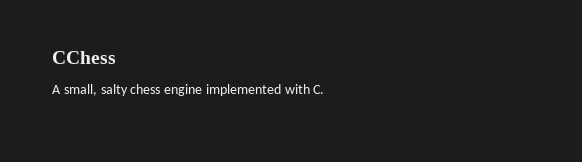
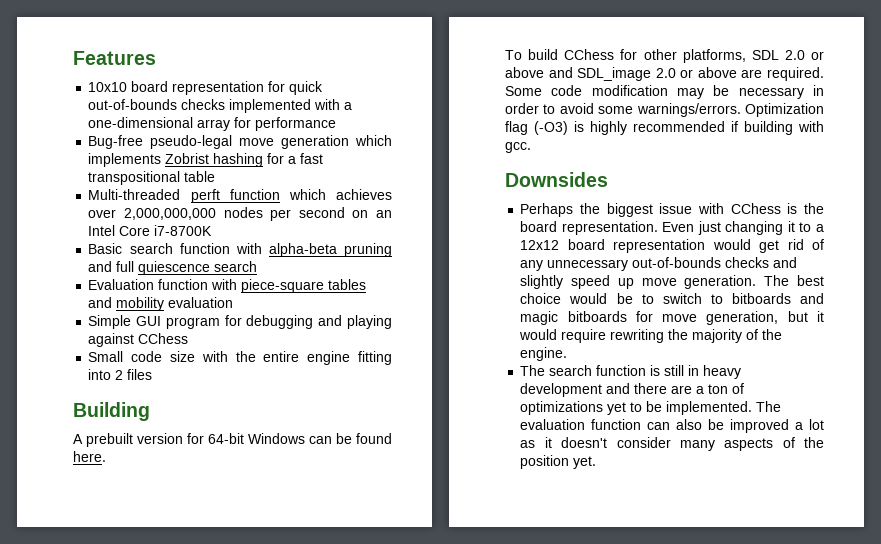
- CChess
- A small, salty chess engine implemented with C.
+ Features
+ 10x10 board representation for quick out-of-bounds checks implemented with a one-dimensional array for performance
+ Bug-free pseudo-legal move generation which implements Zobrist hashing for a fast transpositional table
+ Multi-threaded perft function which achieves over 2,000,000,000 nodes per second on an Intel Core i7-8700K
+ Basic search function with alpha-beta pruning and full quiescence search
+ Evaluation function with piece-square tables and mobility evaluation
+ Simple GUI program for debugging and playing against CChess
+ Small code size with the entire engine fitting into 2 files
+ Building
+ A prebuilt version for 64-bit Windows can be found here.
+ To build CChess for other platforms, SDL 2.0 or above and SDL_image 2.0 or above are required. Some code modification may be necessary in order to avoid some warnings/errors. Optimization flag (-O3) is highly recommended if building with gcc.
+ Downsides
+ Perhaps the biggest issue with CChess is the board representation. Even just changing it to a 12x12 board representation would get rid of any unnecessary out-of-bounds checks and slightly speed up move generation. The best choice would be to switch to bitboards and magic bitboards for move generation, but it would require rewriting the majority of the engine.
+ The search function is still in heavy development and there are a ton of optimizations yet to be implemented. The evaluation function can also be improved a lot as it doesn't consider many aspects of the position yet.

